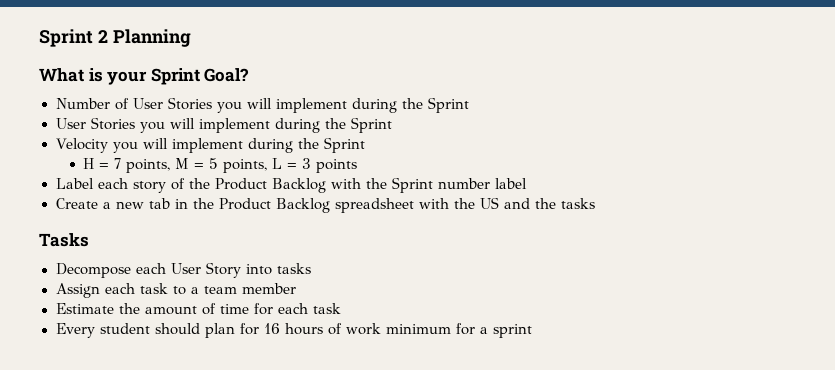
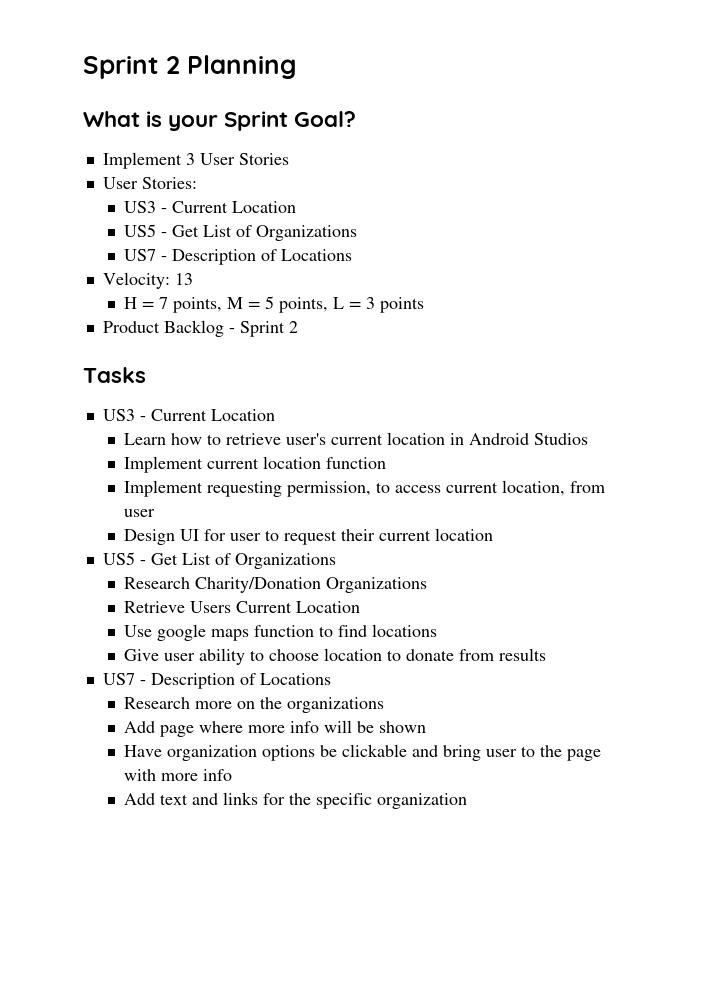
- Number of User Stories you will implement during the Sprint
- User Stories you will implement during the Sprint
- Velocity you will implement during the Sprint
+ Implement 3 User Stories
+ User Stories:
+ US3 - Current Location
+ US5 - Get List of Organizations
+ US7 - Description of Locations
+ Velocity: 13
- Label each story of the Product Backlog with the Sprint number label
- Create a new tab in the Product Backlog spreadsheet with the US and the tasks
+ Product Backlog - Sprint 2
  Tasks
- Decompose each User Story into tasks
- Assign each task to a team member
- Estimate the amount of time for each task
- Every student should plan for 16 hours of work minimum for a sprint
+ US3 - Current Location
+ Learn how to retrieve user's current location in Android Studios
+ Implement current location function
+ Implement requesting permission, to access current location, from user
+ Design UI for user to request their current location
+ US5 - Get List of Organizations
+ Research Charity/Donation Organizations
+ Retrieve Users Current Location
+ Use google maps function to find locations
+ Give user ability to choose location to donate from results
+ US7 - Description of Locations
+ Research more on the organizations
+ Add page where more info will be shown
+ Have organization options be clickable and bring user to the page with more info
+ Add text and links for the specific organization

